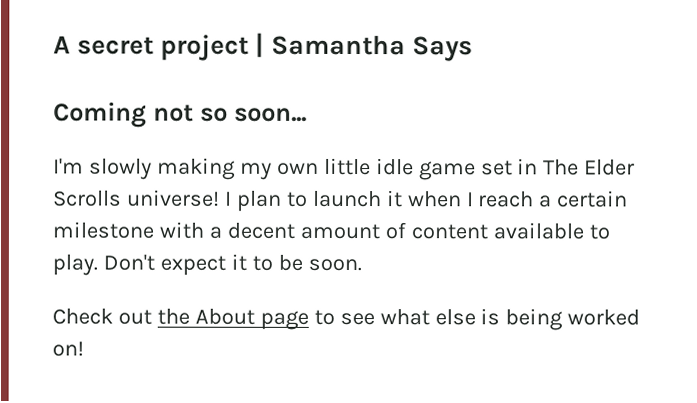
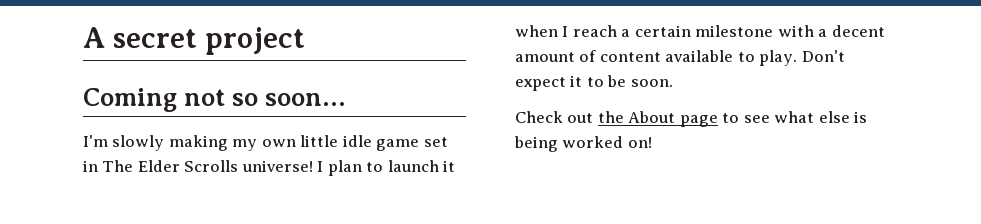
- A secret project | Samantha Says
+ A secret project

